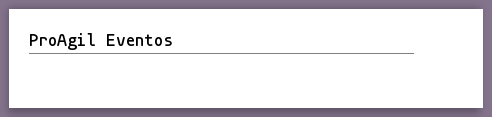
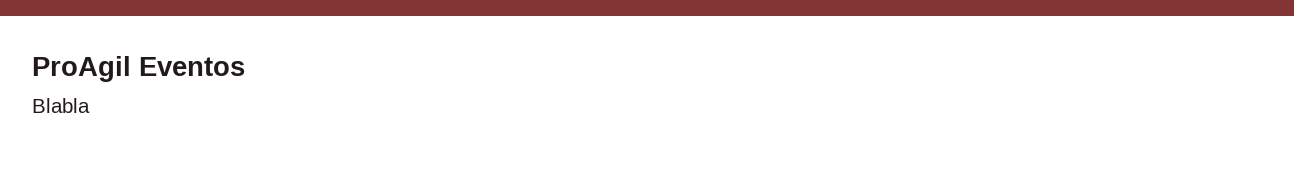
+ Blabla

